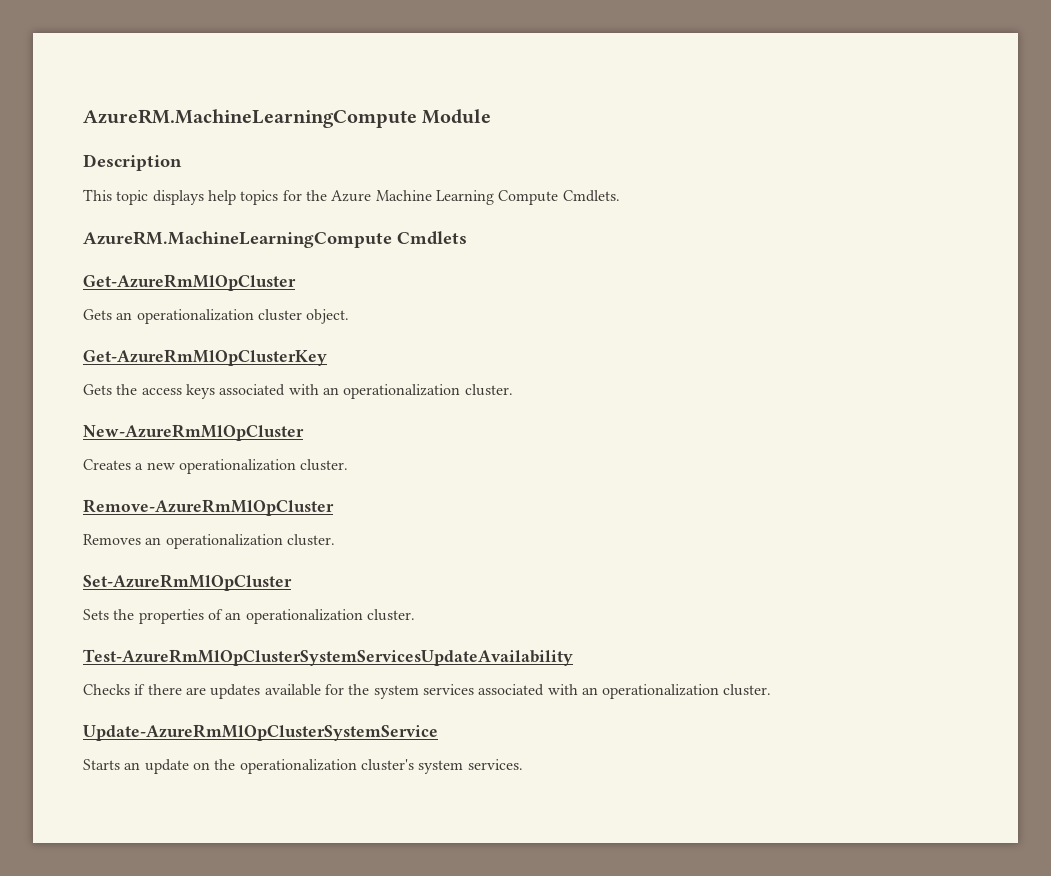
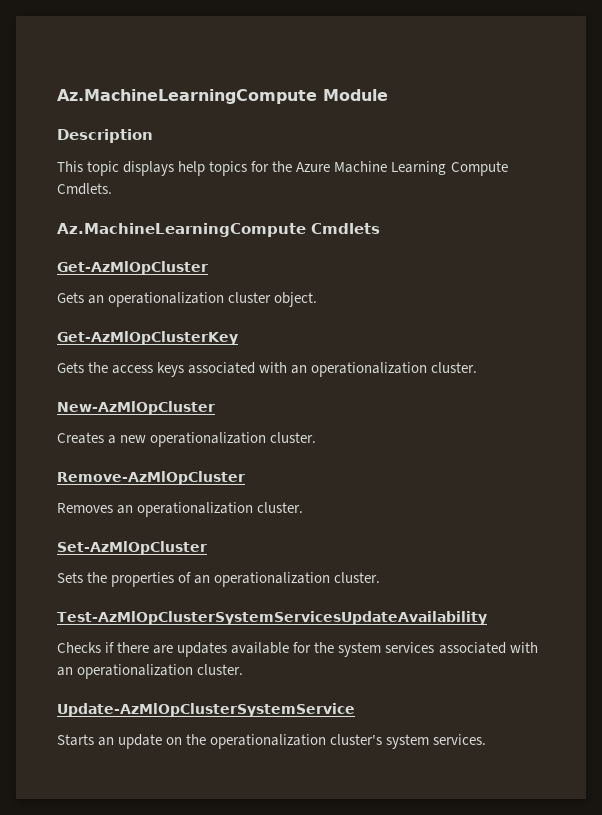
- AzureRM.MachineLearningCompute Module
+ Az.MachineLearningCompute Module
- AzureRM.MachineLearningCompute Cmdlets
+ Az.MachineLearningCompute Cmdlets
- Get-AzureRmMlOpCluster
+ Get-AzMlOpCluster
- Get-AzureRmMlOpClusterKey
+ Get-AzMlOpClusterKey
- New-AzureRmMlOpCluster
+ New-AzMlOpCluster
- Remove-AzureRmMlOpCluster
+ Remove-AzMlOpCluster
- Set-AzureRmMlOpCluster
+ Set-AzMlOpCluster
- Test-AzureRmMlOpClusterSystemServicesUpdateAvailability
+ Test-AzMlOpClusterSystemServicesUpdateAvailability
- Update-AzureRmMlOpClusterSystemService
+ Update-AzMlOpClusterSystemService

